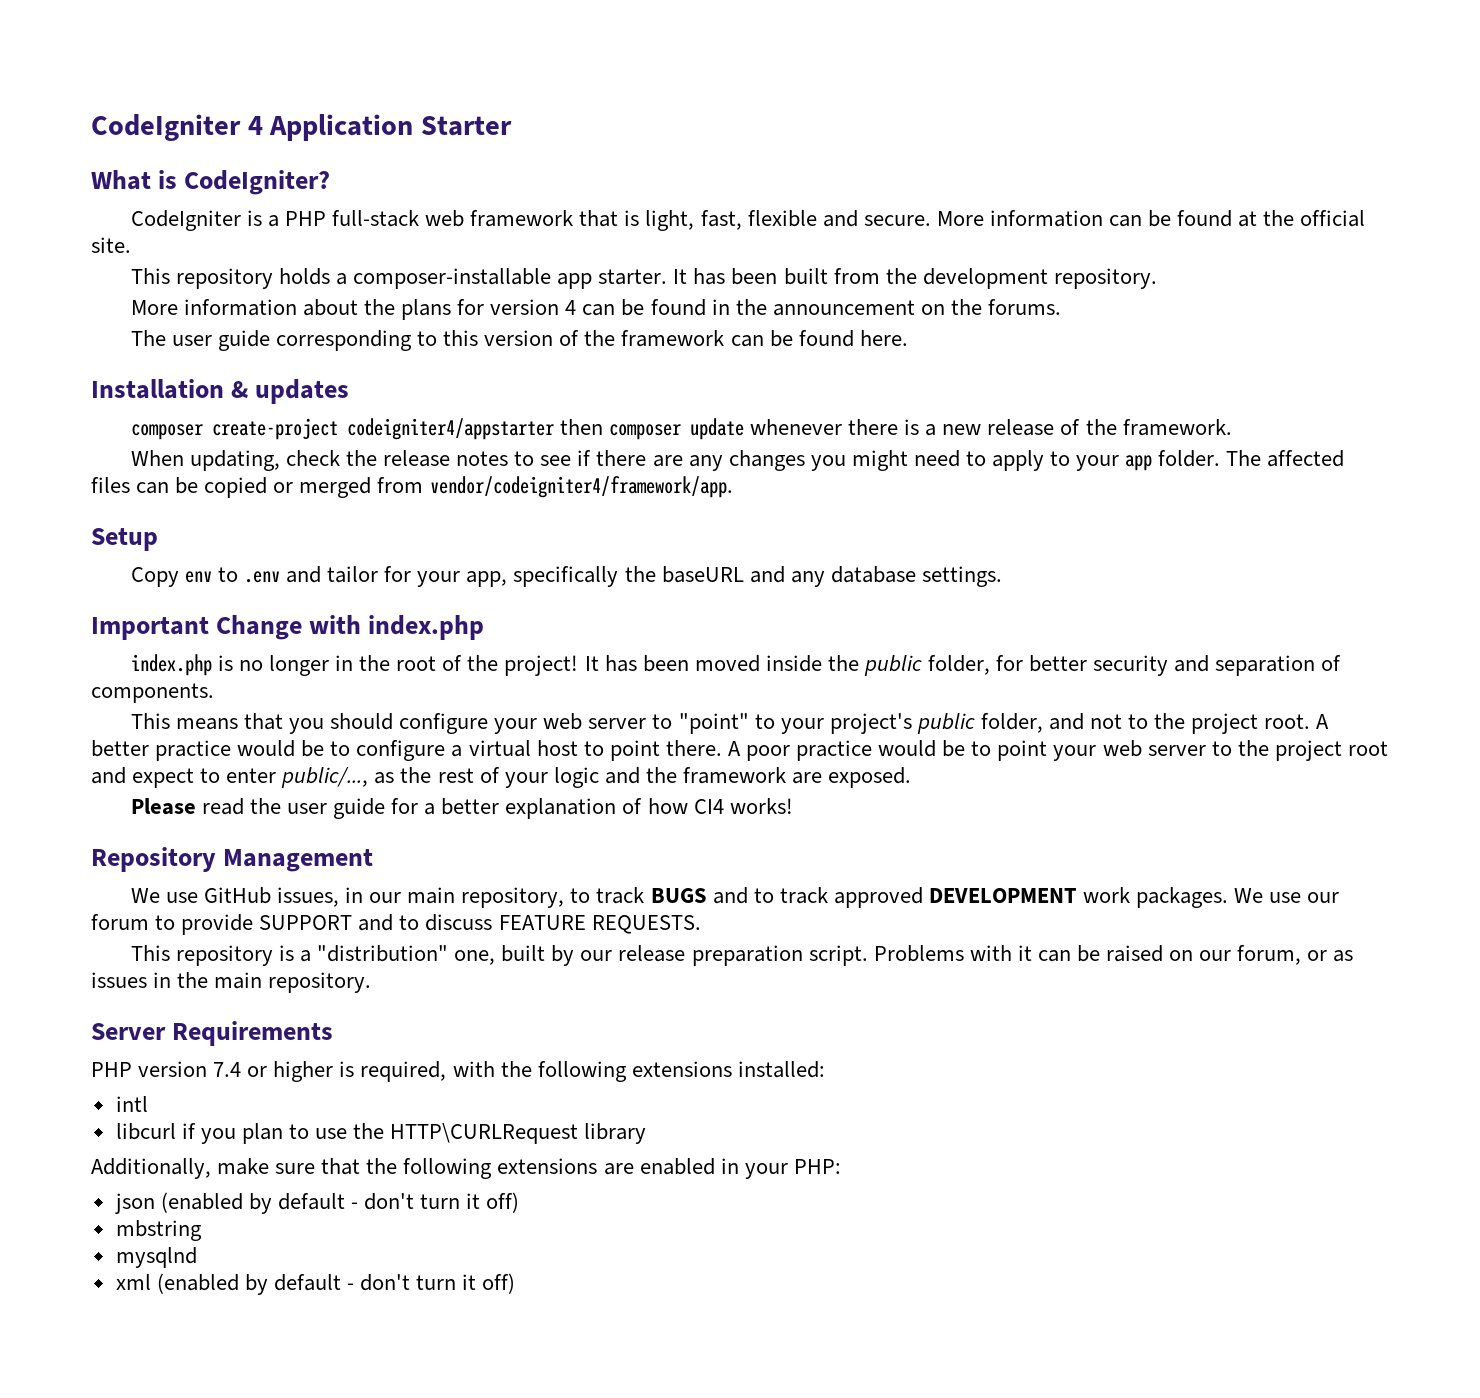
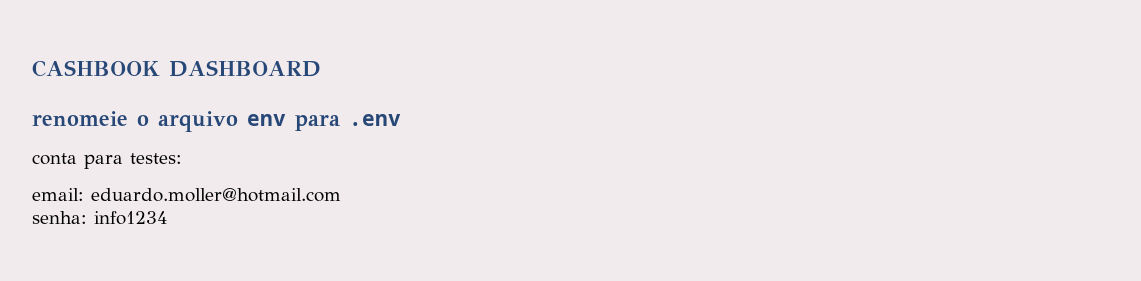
- CodeIgniter 4 Application Starter
- What is CodeIgniter?
- CodeIgniter is a PHP full-stack web framework that is light, fast, flexible and secure. More information can be found at the official site.
- This repository holds a composer-installable app starter. It has been built from the development repository.
- More information about the plans for version 4 can be found in the announcement on the forums.
- The user guide corresponding to this version of the framework can be found here.
- Installation & updates
- composer create-project codeigniter4/appstarter then composer update whenever there is a new release of the framework.
- When updating, check the release notes to see if there are any changes you might need to apply to your app folder. The affected files can be copied or merged from vendor/codeigniter4/framework/app.
- Setup
- Copy env to .env and tailor for your app, specifically the baseURL and any database settings.
- Important Change with index.php
- index.php is no longer in the root of the project! It has been moved inside the public folder, for better security and separation of components.
- This means that you should configure your web server to "point" to your project's public folder, and not to the project root. A better practice would be to configure a virtual host to point there. A poor practice would be to point your web server to the project root and expect to enter public/..., as the rest of your logic and the framework are exposed.
- Please read the user guide for a better explanation of how CI4 works!
- Repository Management
- We use GitHub issues, in our main repository, to track BUGS and to track approved DEVELOPMENT work packages. We use our forum to provide SUPPORT and to discuss FEATURE REQUESTS.
- This repository is a "distribution" one, built by our release preparation script. Problems with it can be raised on our forum, or as issues in the main repository.
- Server Requirements
- PHP version 7.4 or higher is required, with the following extensions installed:
- intl
- libcurl if you plan to use the HTTP\CURLRequest library
- Additionally, make sure that the following extensions are enabled in your PHP:
- json (enabled by default - don't turn it off)
- mbstring
- mysqlnd
- xml (enabled by default - don't turn it off)
+ CASHBOOK DASHBOARD
+ renomeie o arquivo env para .env
+ conta para testes:
+ email: eduardo.moller@hotmail.com
+ senha: info1234

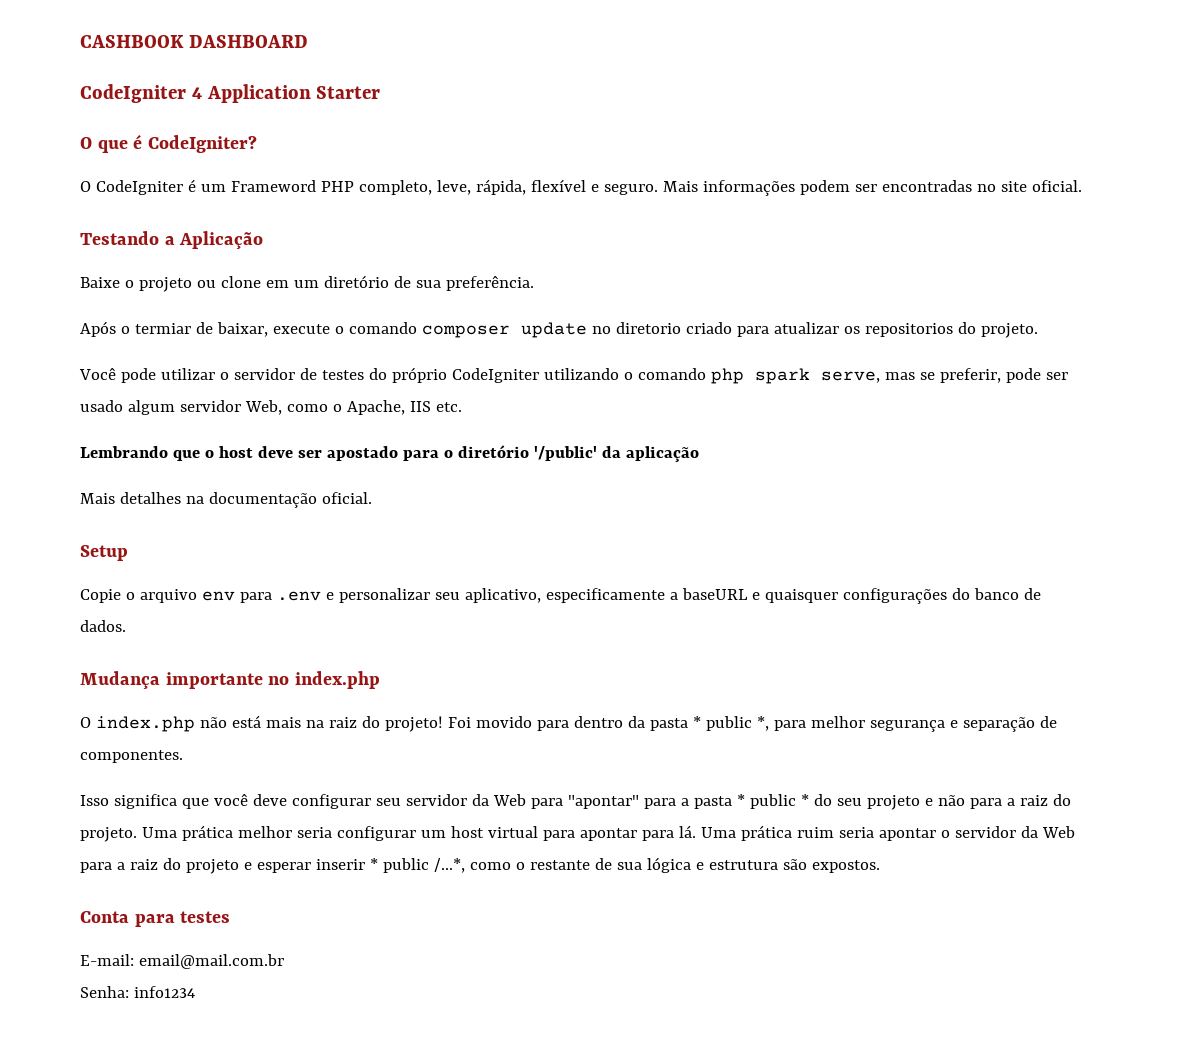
- renomeie o arquivo env para .env
- conta para testes:
- email: eduardo.moller@hotmail.com
- senha: info1234
+ CodeIgniter 4 Application Starter
+ O que é CodeIgniter?
+ O CodeIgniter é um Frameword PHP completo, leve, rápida, flexível e seguro. Mais informações podem ser encontradas no site oficial.
+ Testando a Aplicação
+ Baixe o projeto ou clone em um diretório de sua preferência.
+ Após o termiar de baixar, execute o comando composer update no diretorio criado para atualizar os repositorios do projeto.
+ Você pode utilizar o servidor de testes do próprio CodeIgniter utilizando o comando php spark serve, mas se preferir, pode ser usado algum servidor Web, como o Apache, IIS etc.
+ Lembrando que o host deve ser apostado para o diretório '/public' da aplicação
+ Mais detalhes na documentação oficial.
+ Setup
+ Copie o arquivo env para .env e personalizar seu aplicativo, especificamente a baseURL e quaisquer configurações do banco de dados.
+ Mudança importante no index.php
+ O index.php não está mais na raiz do projeto! Foi movido para dentro da pasta * public *, para melhor segurança e separação de componentes.
+ Isso significa que você deve configurar seu servidor da Web para "apontar" para a pasta * public * do seu projeto e não para a raiz do projeto. Uma prática melhor seria configurar um host virtual para apontar para lá. Uma prática ruim seria apontar o servidor da Web para a raiz do projeto e esperar inserir * public /...*, como o restante de sua lógica e estrutura são expostos.
+ Conta para testes
+ E-mail: email@mail.com.br
+ Senha: info1234

